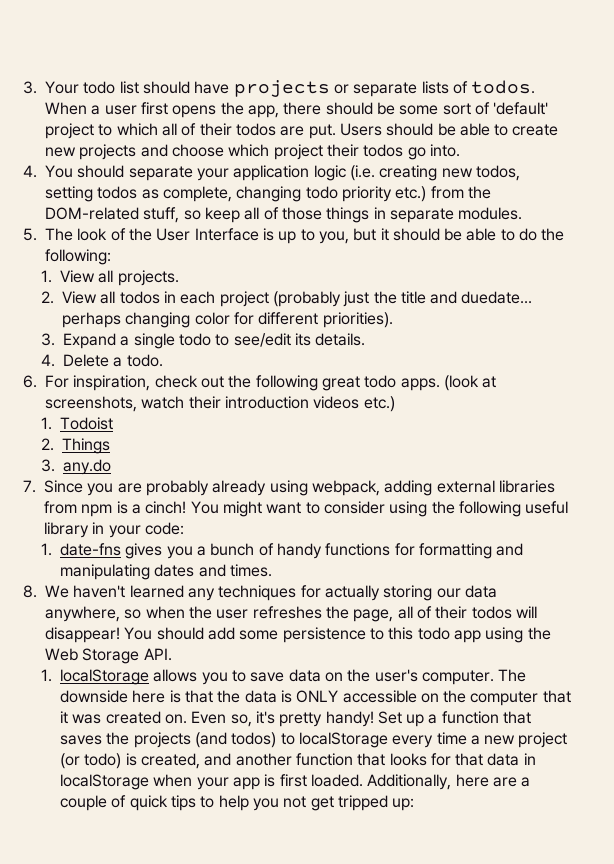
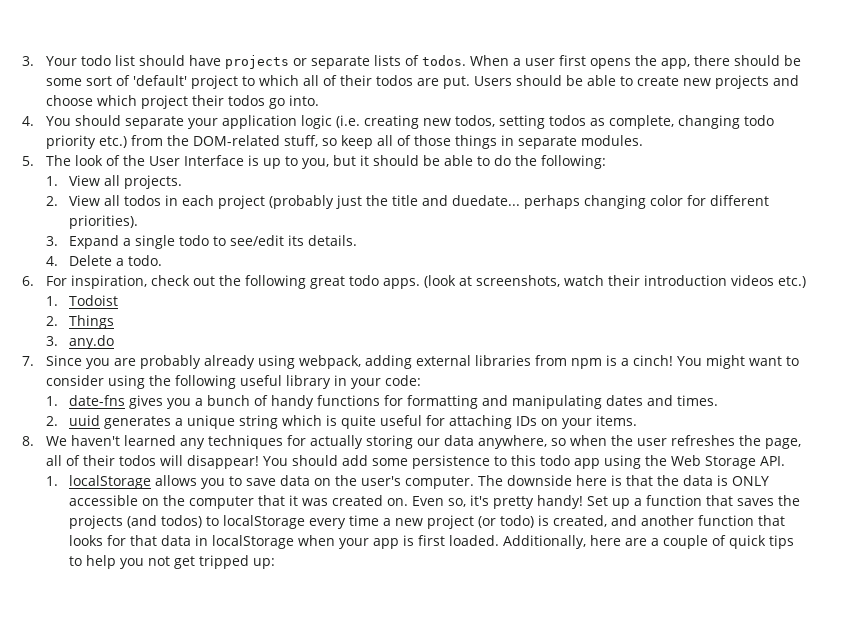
+ 2. uuid generates a unique string which is quite useful for attaching IDs on your items.

